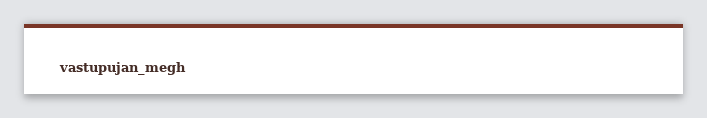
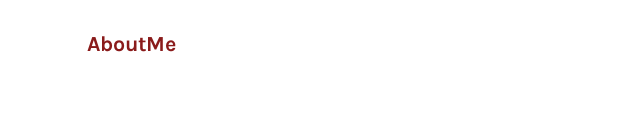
- vastupujan_megh
+ AboutMe

